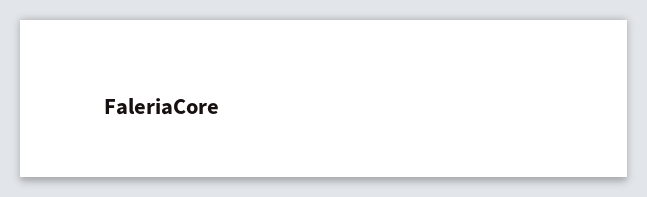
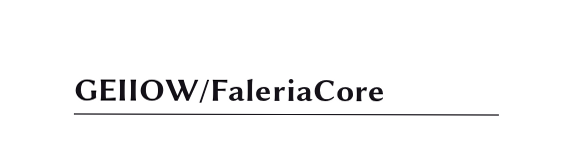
- FaleriaCore
+ GEIIOW/FaleriaCore

